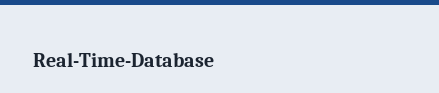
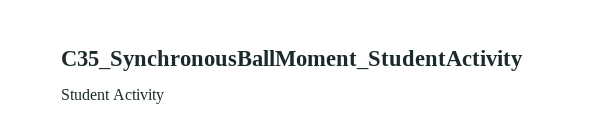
- Real-Time-Database
+ C35_SynchronousBallMoment_StudentActivity
+ Student Activity

